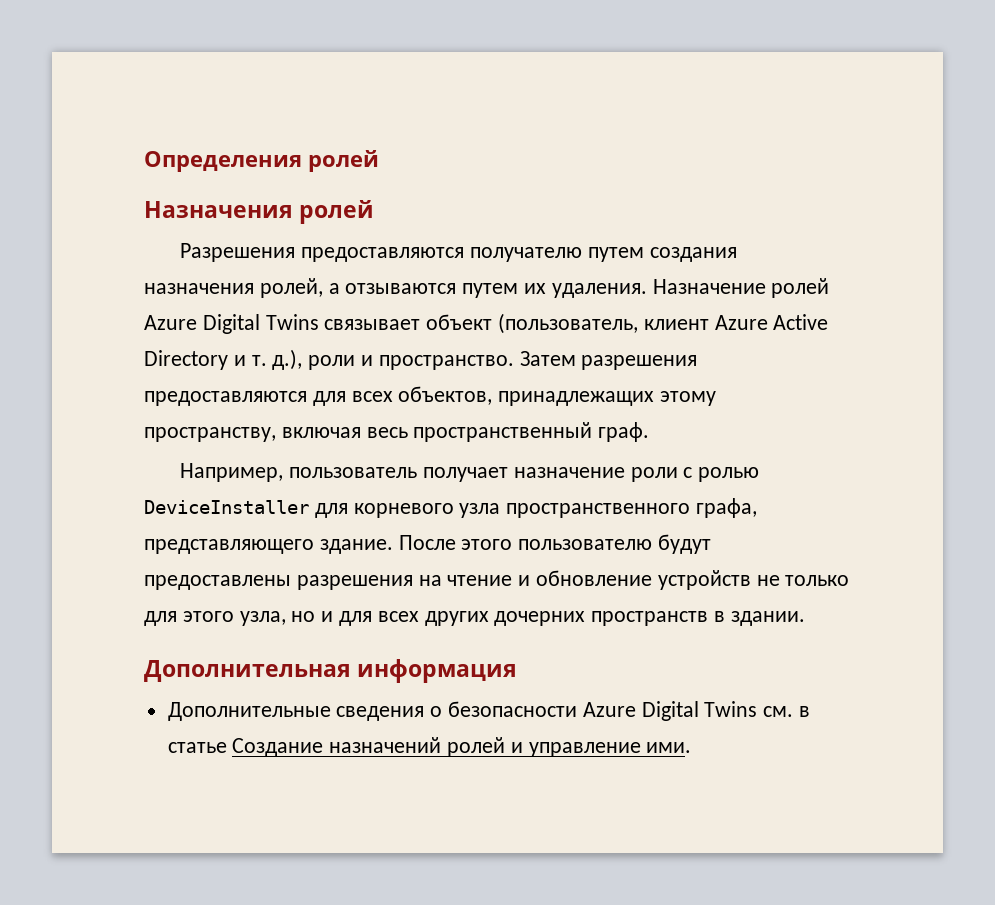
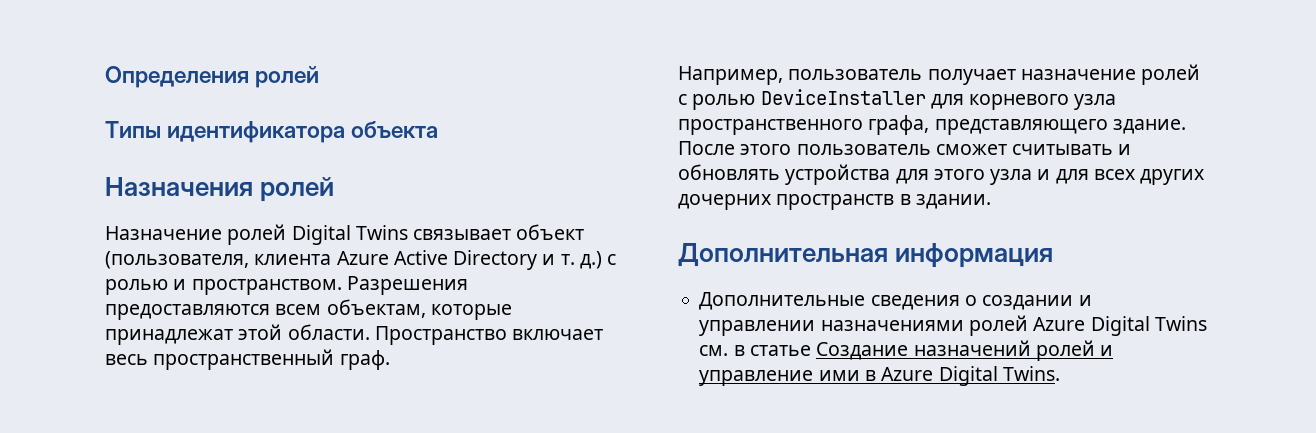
+ Типы идентификатора объекта
- Разрешения предоставляются получателю путем создания назначения ролей, а отзываются путем их удаления. Назначение ролей Azure Digital Twins связывает объект (пользователь, клиент Azure Active Directory и т. д.), роли и пространство. Затем разрешения предоставляются для всех объектов, принадлежащих этому пространству, включая весь пространственный граф.
+ Назначение ролей Digital Twins связывает объект (пользователя, клиента Azure Active Directory и т. д.) с ролью и пространством. Разрешения предоставляются всем объектам, которые принадлежат этой области. Пространство включает весь пространственный граф.
- Например, пользователь получает назначение роли с ролью DeviceInstaller для корневого узла пространственного графа, представляющего здание.
+ Например, пользователь получает назначение ролей с ролью DeviceInstaller для корневого узла пространственного графа, представляющего здание.
- После этого пользователю будут предоставлены разрешения на чтение и обновление устройств не только для этого узла, но и для всех других дочерних пространств в здании.
+ После этого пользователь сможет считывать и обновлять устройства для этого узла и для всех других дочерних пространств в здании.
- Дополнительные сведения о безопасности Azure Digital Twins см. в статье Создание назначений ролей и управление ими.
+ Дополнительные сведения о создании и управлении назначениями ролей Azure Digital Twins см. в статье Создание назначений ролей и управление ими в Azure Digital Twins.

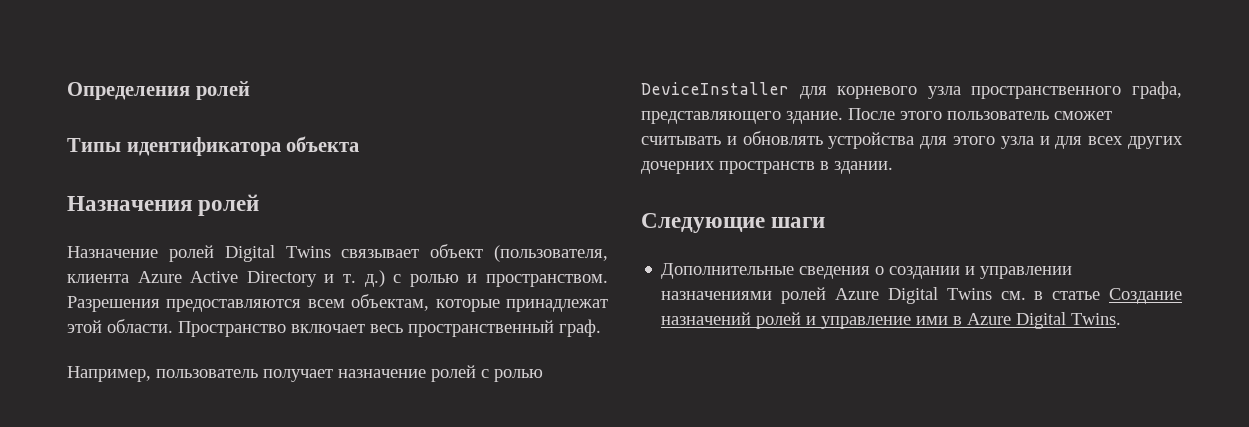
- Дополнительная информация
+ Следующие шаги

